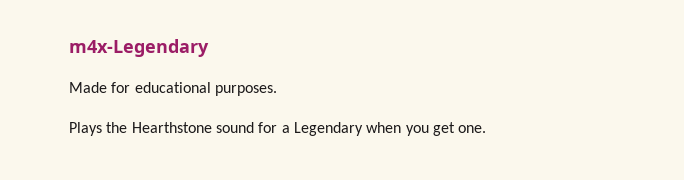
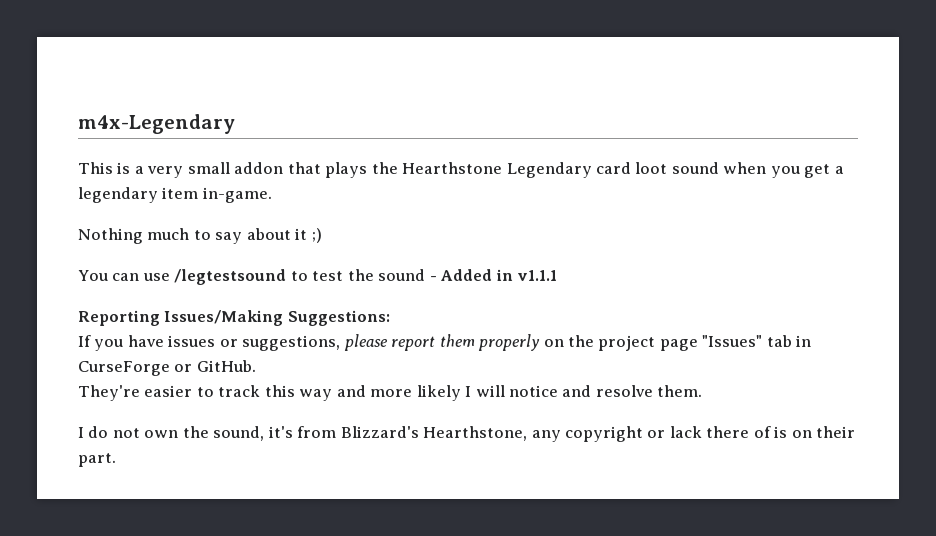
- Made for educational purposes.
- Plays the Hearthstone sound for a Legendary when you get one.
+ This is a very small addon that plays the Hearthstone Legendary card loot sound when you get a legendary item in-game.
+ Nothing much to say about it ;)
+ You can use /legtestsound to test the sound - Added in v1.1.1
+ Reporting Issues/Making Suggestions:
+ If you have issues or suggestions, please report them properly on the project page "Issues" tab in CurseForge or GitHub.
+ They're easier to track this way and more likely I will notice and resolve them.
+ I do not own the sound, it's from Blizzard's Hearthstone, any copyright or lack there of is on their part.

